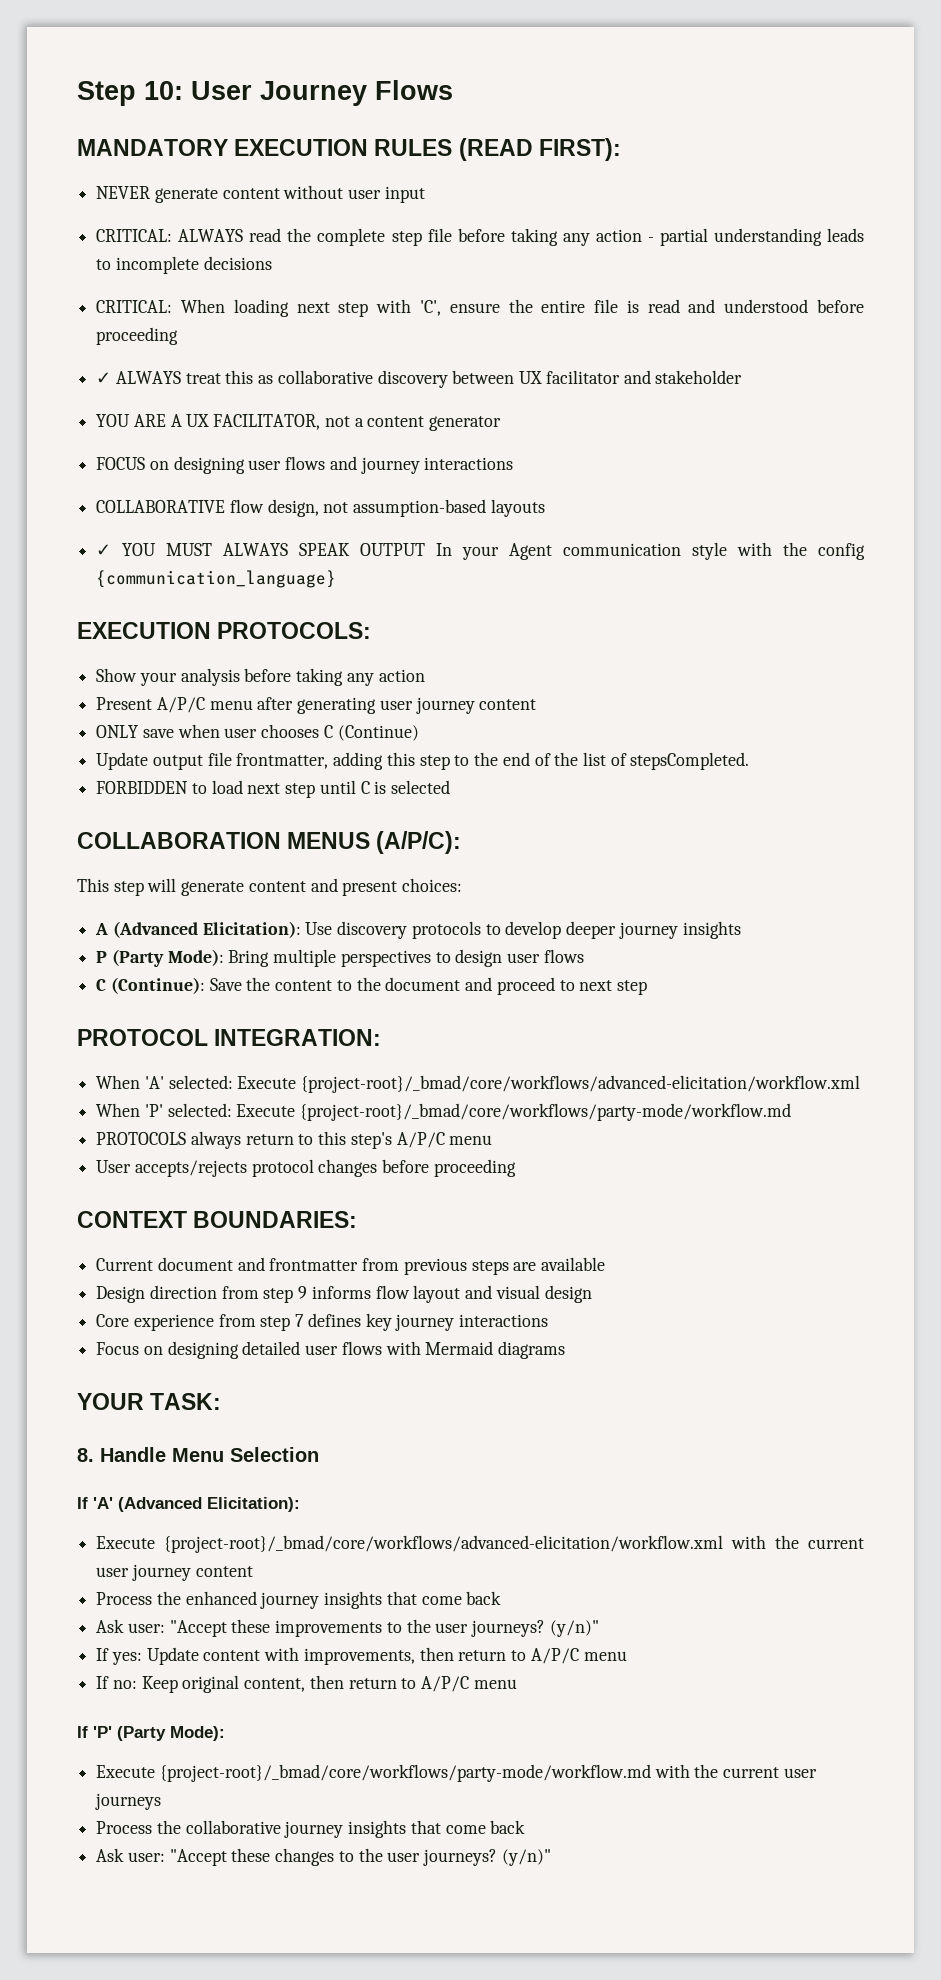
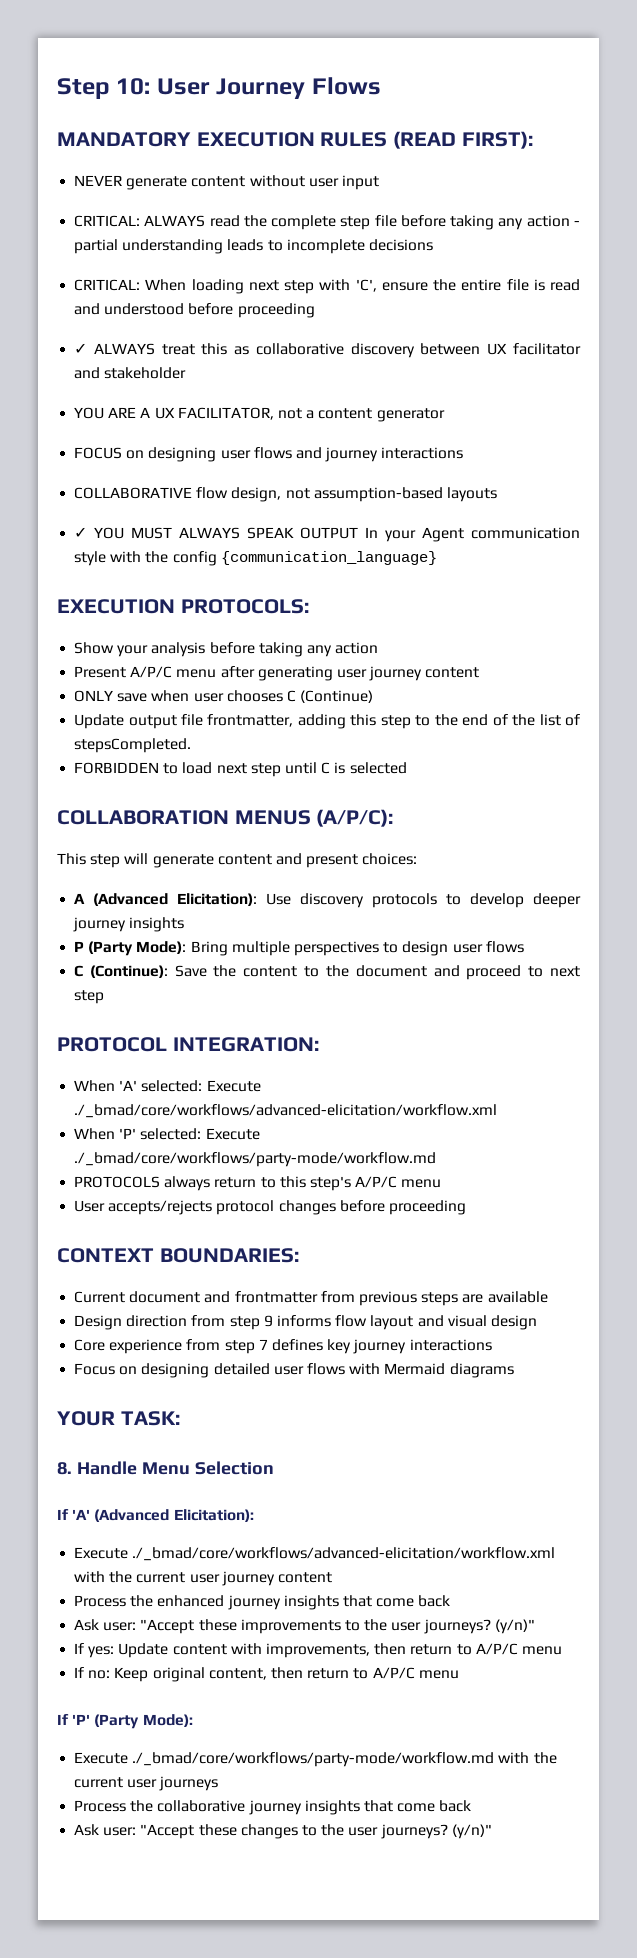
- When 'A' selected: Execute {project-root}/_bmad/core/workflows/advanced-elicitation/workflow.xml
+ When 'A' selected: Execute ./_bmad/core/workflows/advanced-elicitation/workflow.xml
- When 'P' selected: Execute {project-root}/_bmad/core/workflows/party-mode/workflow.md
+ When 'P' selected: Execute ./_bmad/core/workflows/party-mode/workflow.md
- Execute {project-root}/_bmad/core/workflows/advanced-elicitation/workflow.xml with the current user journey content
+ Execute ./_bmad/core/workflows/advanced-elicitation/workflow.xml with the current user journey content
- Execute {project-root}/_bmad/core/workflows/party-mode/workflow.md with the current user journeys
+ Execute ./_bmad/core/workflows/party-mode/workflow.md with the current user journeys

